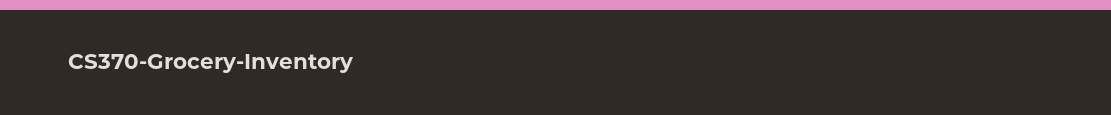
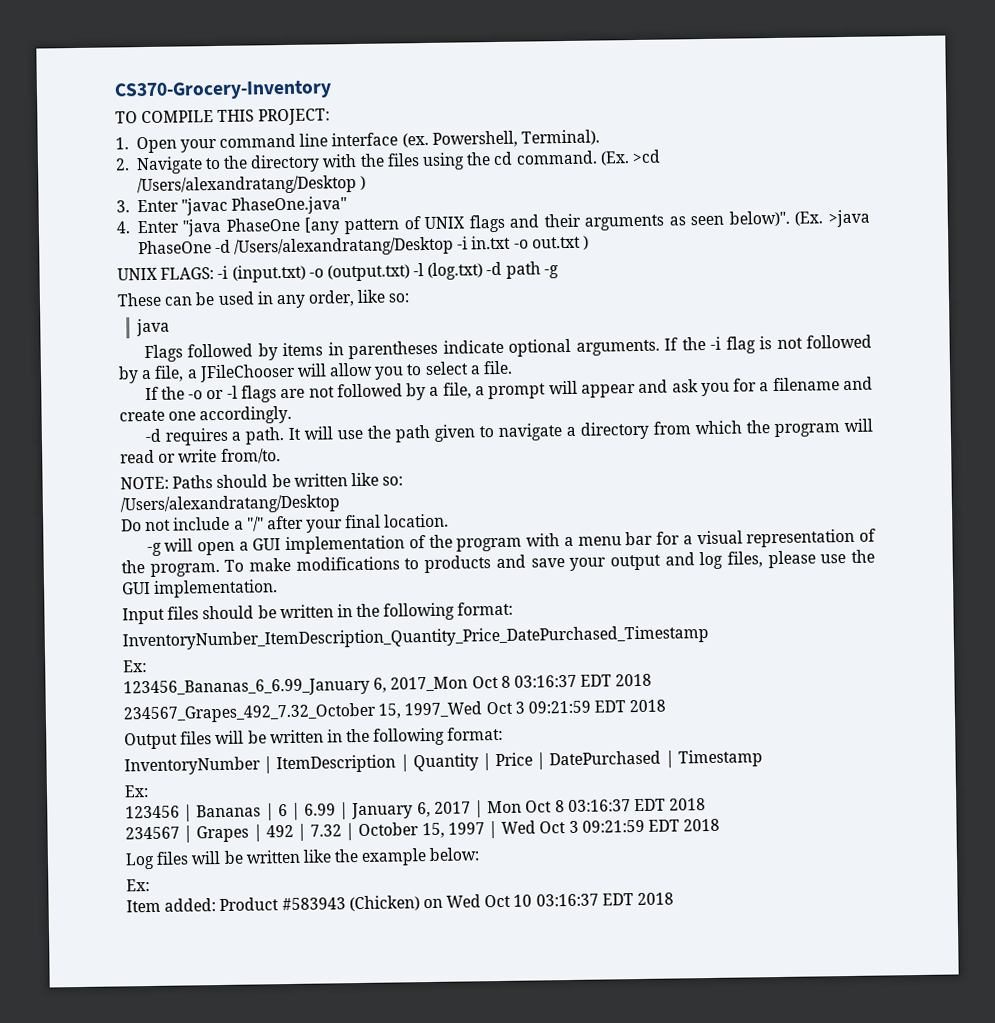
+ TO COMPILE THIS PROJECT:
+ 1. Open your command line interface (ex. Powershell, Terminal).
+ 2. Navigate to the directory with the files using the cd command. (Ex. >cd /Users/alexandratang/Desktop )
+ 3. Enter "javac PhaseOne.java"
+ 4. Enter "java PhaseOne [any pattern of UNIX flags and their arguments as seen below)". (Ex. >java PhaseOne -d /Users/alexandratang/Desktop -i in.txt -o out.txt )
+ UNIX FLAGS: -i (input.txt) -o (output.txt) -l (log.txt) -d path -g
+ These can be used in any order, like so:
+ java
+ Flags followed by items in parentheses indicate optional arguments. If the -i flag is not followed by a file, a JFileChooser will allow you to select a file.
+ If the -o or -l flags are not followed by a file, a prompt will appear and ask you for a filename and create one accordingly.
+ -d requires a path. It will use the path given to navigate a directory from which the program will read or write from/to.
+ NOTE: Paths should be written like so:
+ /Users/alexandratang/Desktop
+ Do not include a "/" after your final location.
+ -g will open a GUI implementation of the program with a menu bar for a visual representation of the program. To make modifications to products and save your output and log files, please use the GUI implementation.
+ Input files should be written in the following format:
+ InventoryNumber_ItemDescription_Quantity_Price_DatePurchased_Timestamp
+ Ex:
+ 123456_Bananas_6_6.99_January 6, 2017_Mon Oct 8 03:16:37 EDT 2018
+ 234567_Grapes_492_7.32_October 15, 1997_Wed Oct 3 09:21:59 EDT 2018
+ Output files will be written in the following format:
+ InventoryNumber | ItemDescription | Quantity | Price | DatePurchased | Timestamp
+ Ex:
+ 123456 | Bananas | 6 | 6.99 | January 6, 2017 | Mon Oct 8 03:16:37 EDT 2018
+ 234567 | Grapes | 492 | 7.32 | October 15, 1997 | Wed Oct 3 09:21:59 EDT 2018
+ Log files will be written like the example below:
+ Ex:
+ Item added: Product #583943 (Chicken) on Wed Oct 10 03:16:37 EDT 2018

